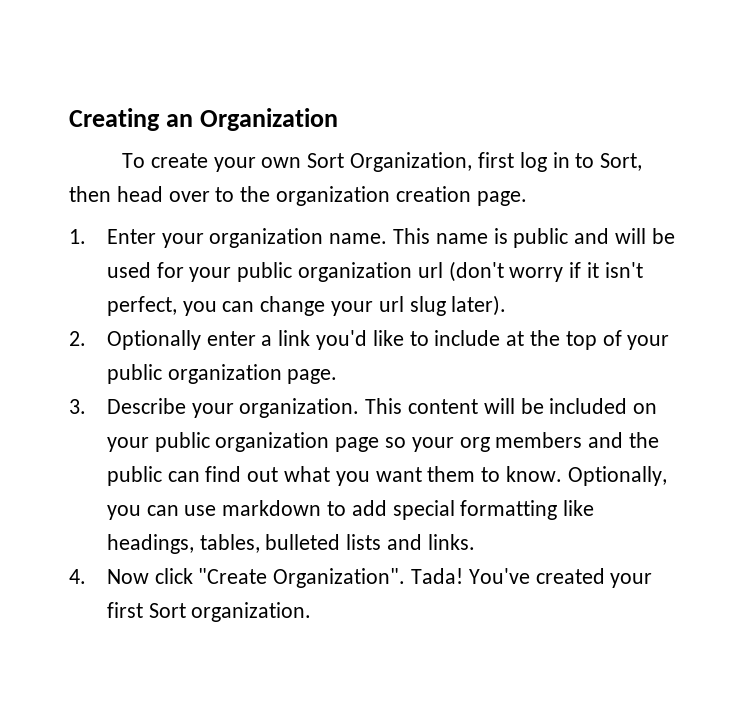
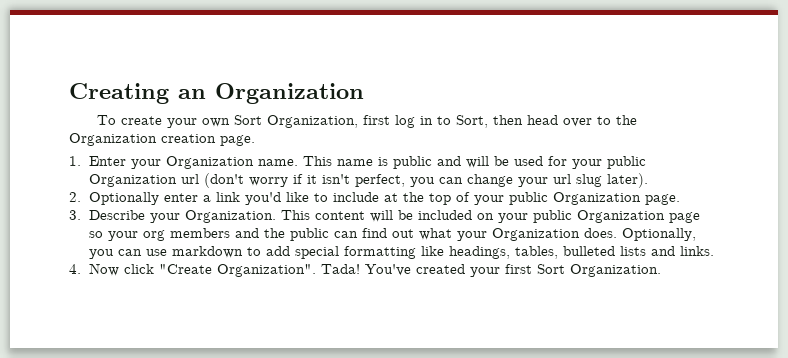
- To create your own Sort Organization, first log in to Sort, then head over to the organization creation page.
+ To create your own Sort Organization, first log in to Sort, then head over to the Organization creation page.
- 1. Enter your organization name.
+ 1. Enter your Organization name.
- This name is public and will be used for your public organization url (don't worry if it isn't perfect, you can change your url slug later).
+ This name is public and will be used for your public Organization url (don't worry if it isn't perfect, you can change your url slug later).
- 2. Optionally enter a link you'd like to include at the top of your public organization page.
+ 2. Optionally enter a link you'd like to include at the top of your public Organization page.
- 3. Describe your organization.
+ 3. Describe your Organization.
- This content will be included on your public organization page so your org members and the public can find out what you want them to know.
+ This content will be included on your public Organization page so your org members and the public can find out what your Organization does.
- You've created your first Sort organization.
+ You've created your first Sort Organization.

